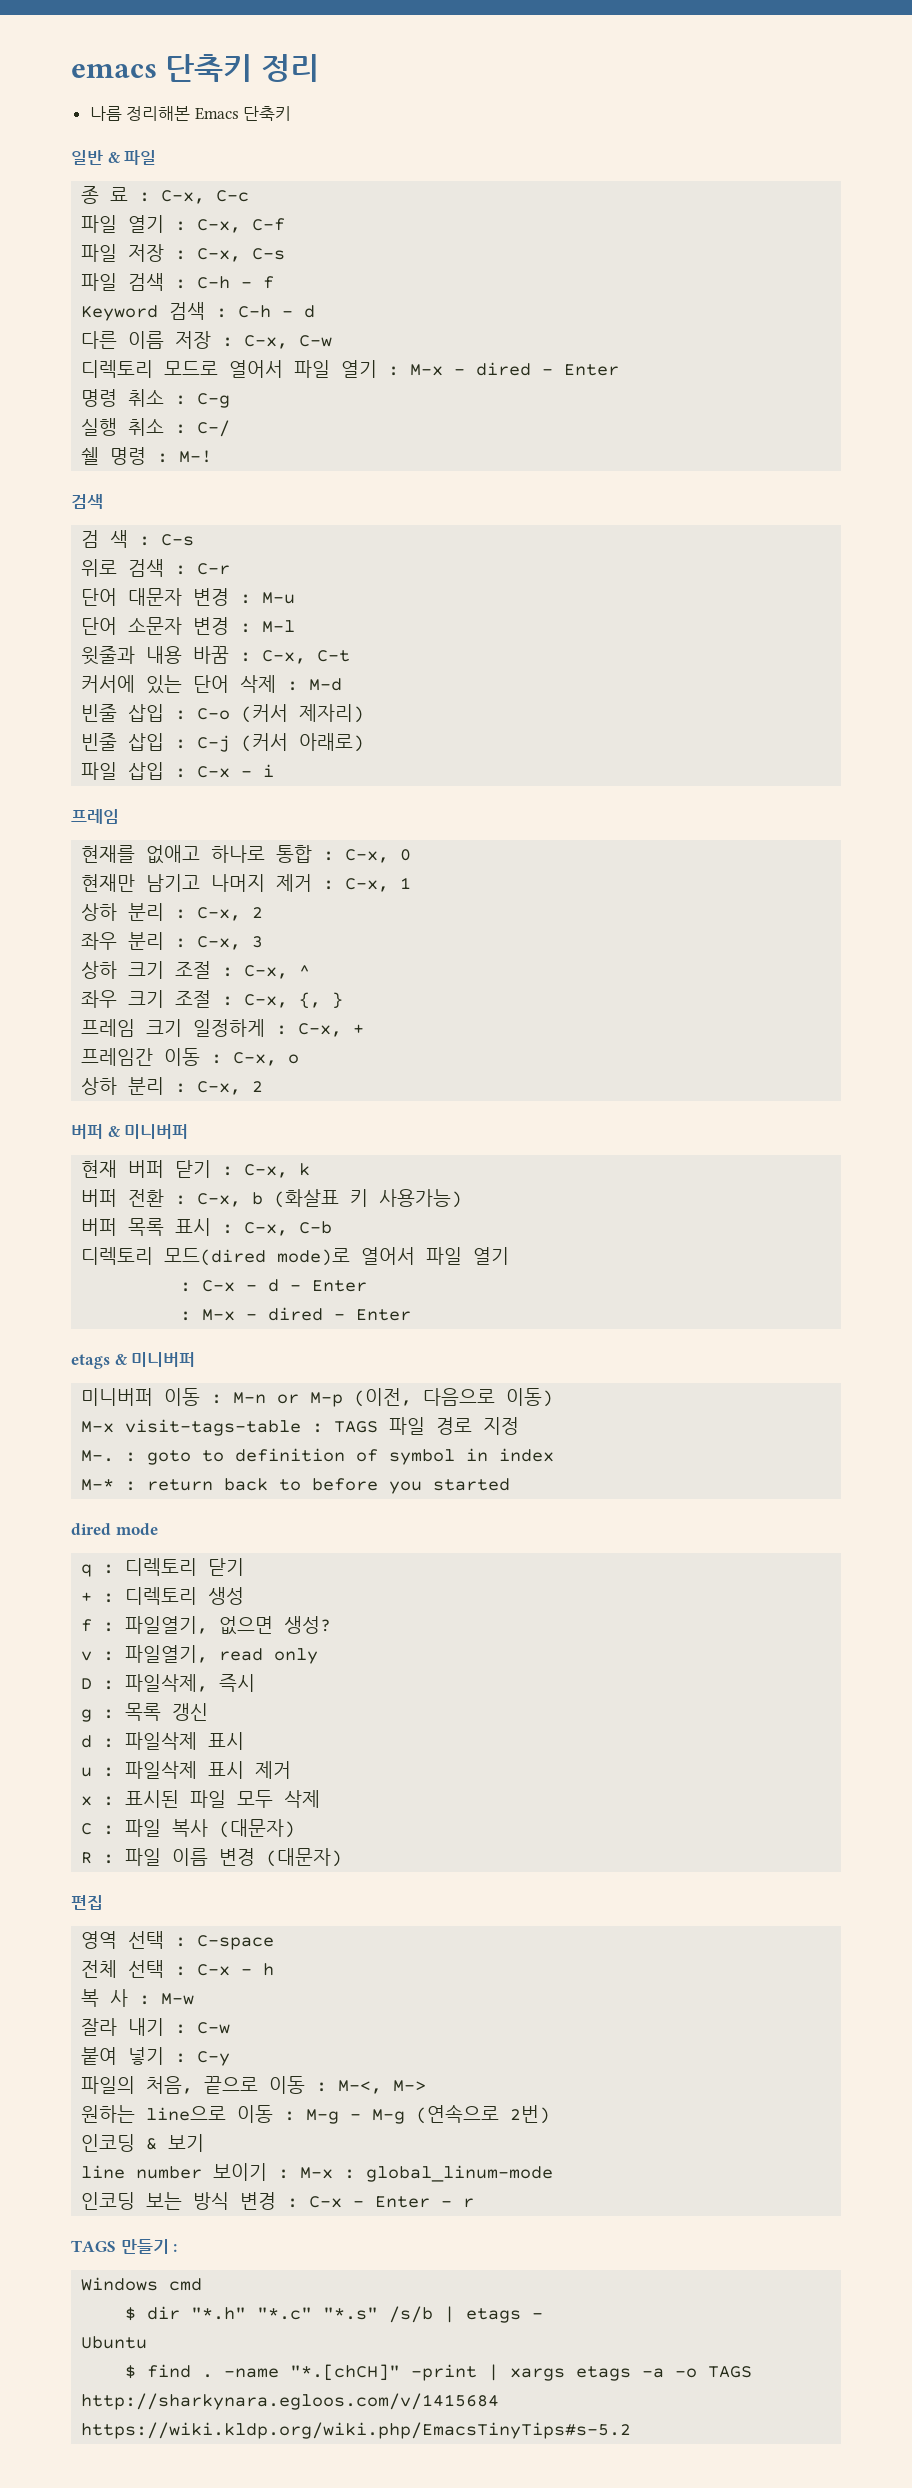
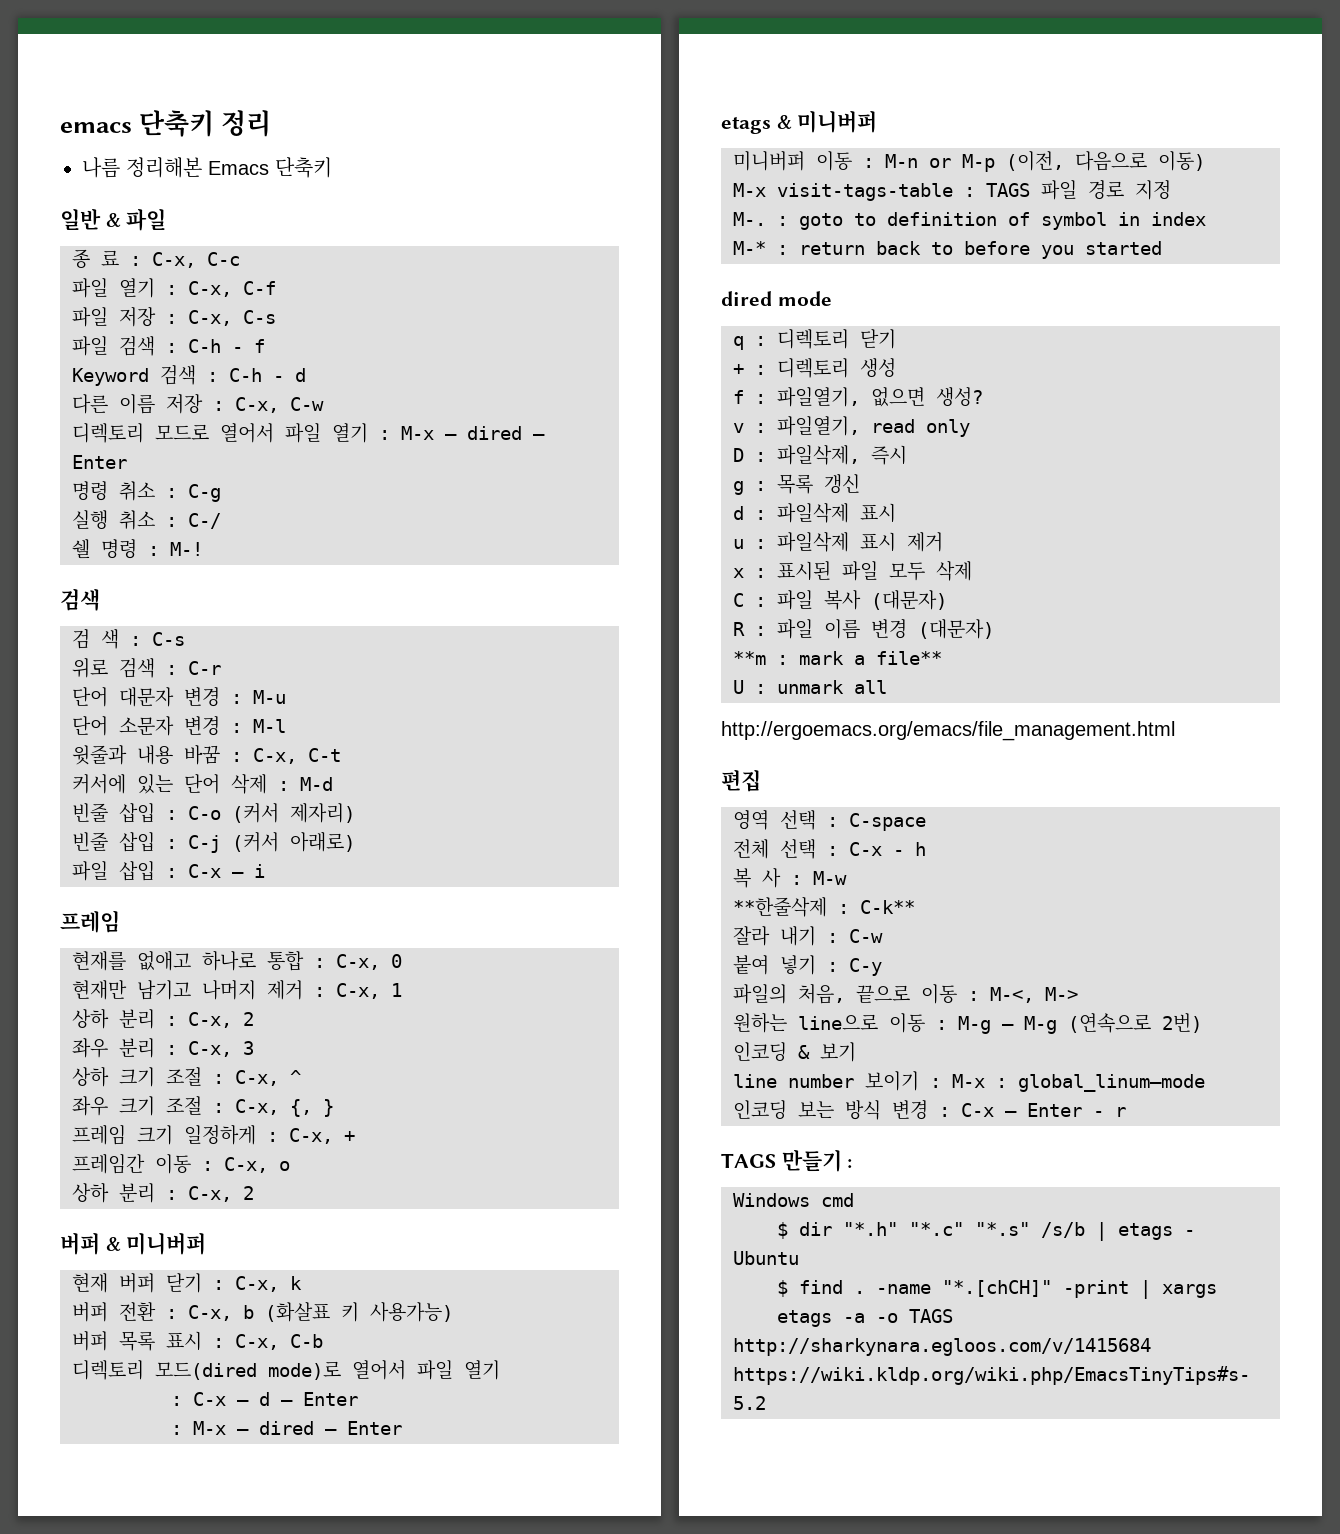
+ **m : mark a file**
+ U : unmark all
+ http://ergoemacs.org/emacs/file_management.html
+ **한줄삭제 : C-k**

